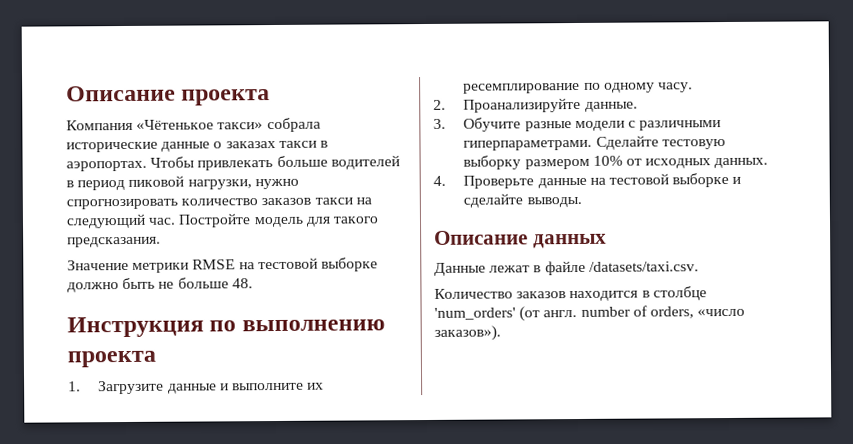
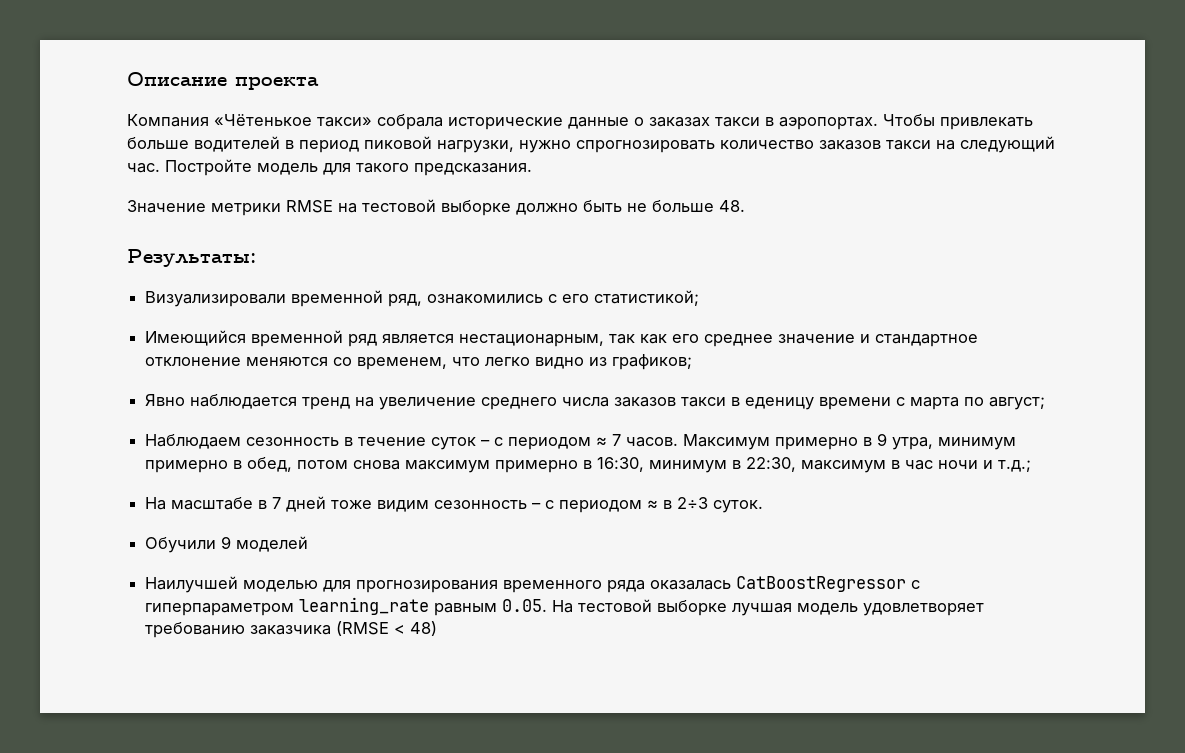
- Инструкция по выполнению проекта
- 1. Загрузите данные и выполните их ресемплирование по одному часу.
- 2. Проанализируйте данные.
- 3. Обучите разные модели с различными гиперпараметрами. Сделайте тестовую выборку размером 10% от исходных данных.
- 4. Проверьте данные на тестовой выборке и сделайте выводы.
- Описание данных
- Данные лежат в файле /datasets/taxi.csv.
- Количество заказов находится в столбце 'num_orders' (от англ. number of orders, «число заказов»).
+ Результаты:
+ Визуализировали временной ряд, ознакомились с его статистикой;
+ Имеющийся временной ряд является нестационарным, так как его среднее значение и стандартное отклонение меняются со временем, что легко видно из графиков;
+ Явно наблюдается тренд на увеличение среднего числа заказов такси в еденицу времени с марта по август;
+ Наблюдаем сезонность в течение суток – с периодом ≈ 7 часов. Максимум примерно в 9 утра, минимум примерно в обед, потом снова максимум примерно в 16:30, минимум в 22:30, максимум в час ночи и т.д.;
+ На масштабе в 7 дней тоже видим сезонность – с периодом ≈ в 2÷3 суток.
+ Обучили 9 моделей
+ Наилучшей моделью для прогнозирования временного ряда оказалась CatBoostRegressor с гиперпараметром learning_rate равным 0.05. На тестовой выборке лучшая модель удовлетворяет требованию заказчика (RMSE < 48)

